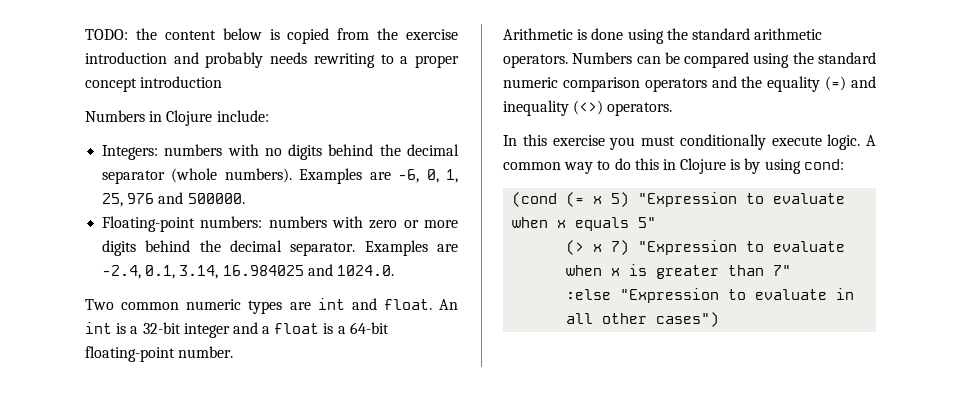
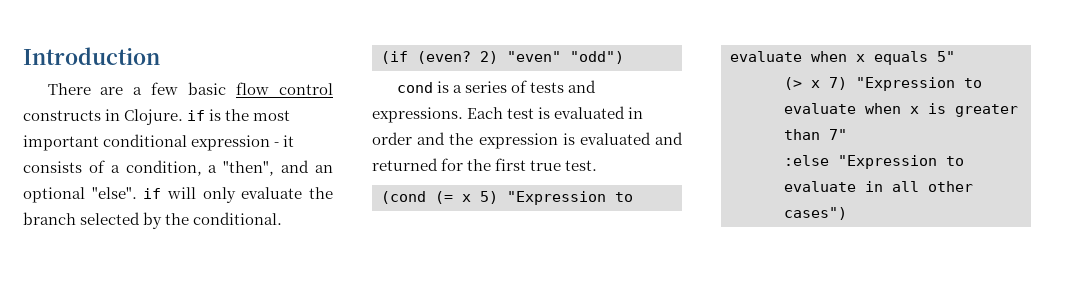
- TODO: the content below is copied from the exercise introduction and probably needs rewriting to a proper concept introduction
- Numbers in Clojure include:
- Integers: numbers with no digits behind the decimal separator (whole numbers). Examples are -6, 0, 1, 25, 976 and 500000.
- Floating-point numbers: numbers with zero or more digits behind the decimal separator. Examples are -2.4, 0.1, 3.14, 16.984025 and 1024.0.
- Two common numeric types are int and float. An int is a 32-bit integer and a float is a 64-bit floating-point number.
- Arithmetic is done using the standard arithmetic operators. Numbers can be compared using the standard numeric comparison operators and the equality (=) and inequality (<>) operators.
- In this exercise you must conditionally execute logic. A common way to do this in Clojure is by using cond:
+ Introduction
+ There are a few basic flow control constructs in Clojure. if is the most important conditional expression - it consists of a condition, a "then", and an optional "else". if will only evaluate the branch selected by the conditional.
+ (if (even? 2) "even" "odd")
+ cond is a series of tests and expressions. Each test is evaluated in order and the expression is evaluated and returned for the first true test.

